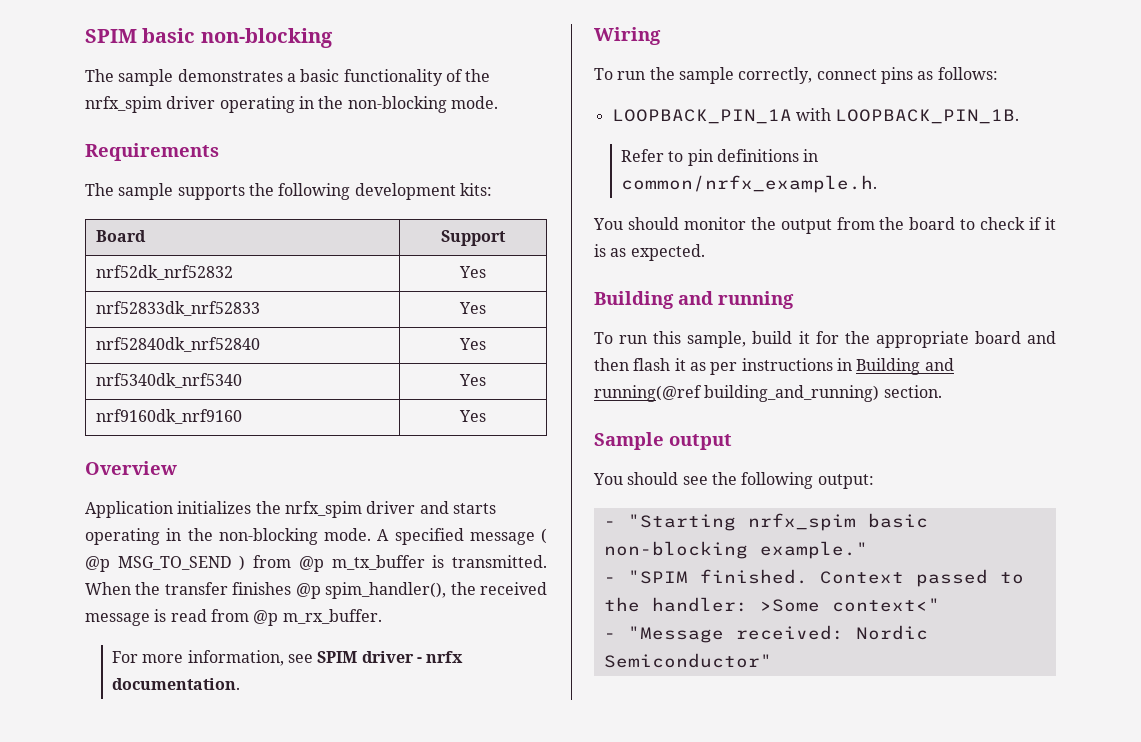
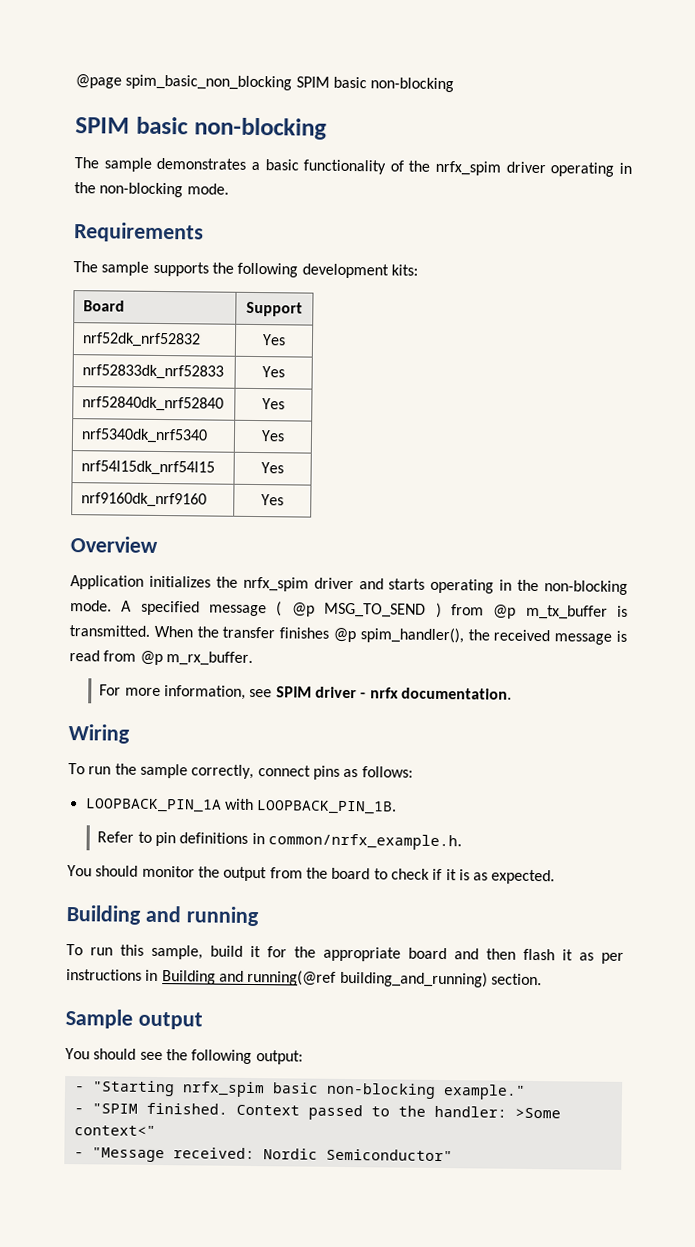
+ @page spim_basic_non_blocking SPIM basic non-blocking
+ nrf54l15dk_nrf54l15 | Yes

